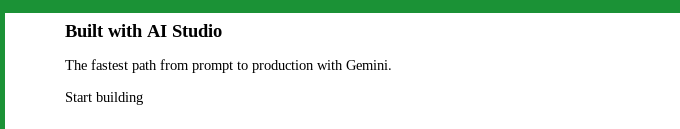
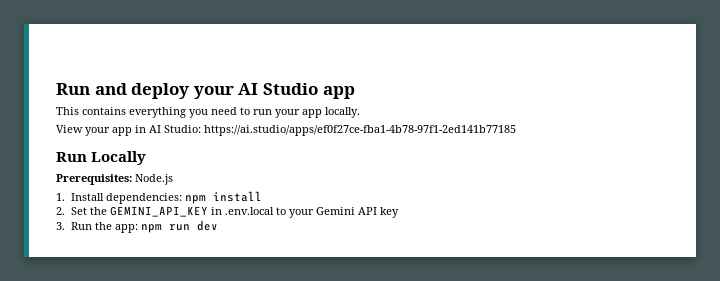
- Built with AI Studio
- The fastest path from prompt to production with Gemini.
- Start building
+ Run and deploy your AI Studio app
+ This contains everything you need to run your app locally.
+ View your app in AI Studio: https://ai.studio/apps/ef0f27ce-fba1-4b78-97f1-2ed141b77185
+ Run Locally
+ Prerequisites: Node.js
+ 1. Install dependencies: npm install
+ 2. Set the GEMINI_API_KEY in .env.local to your Gemini API key
+ 3. Run the app: npm run dev

